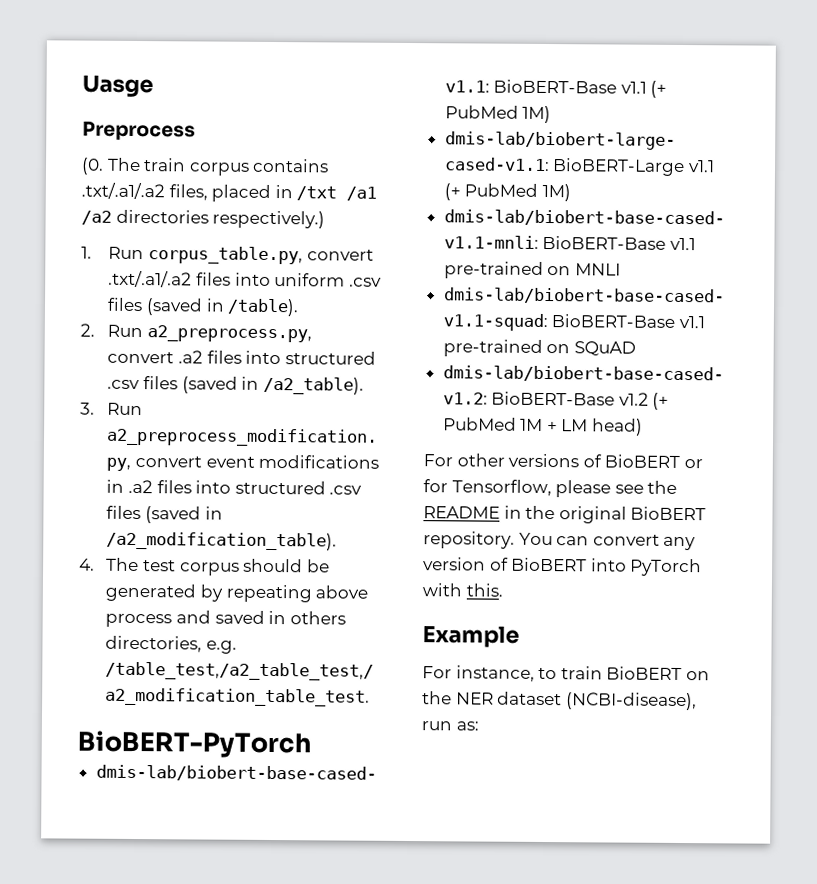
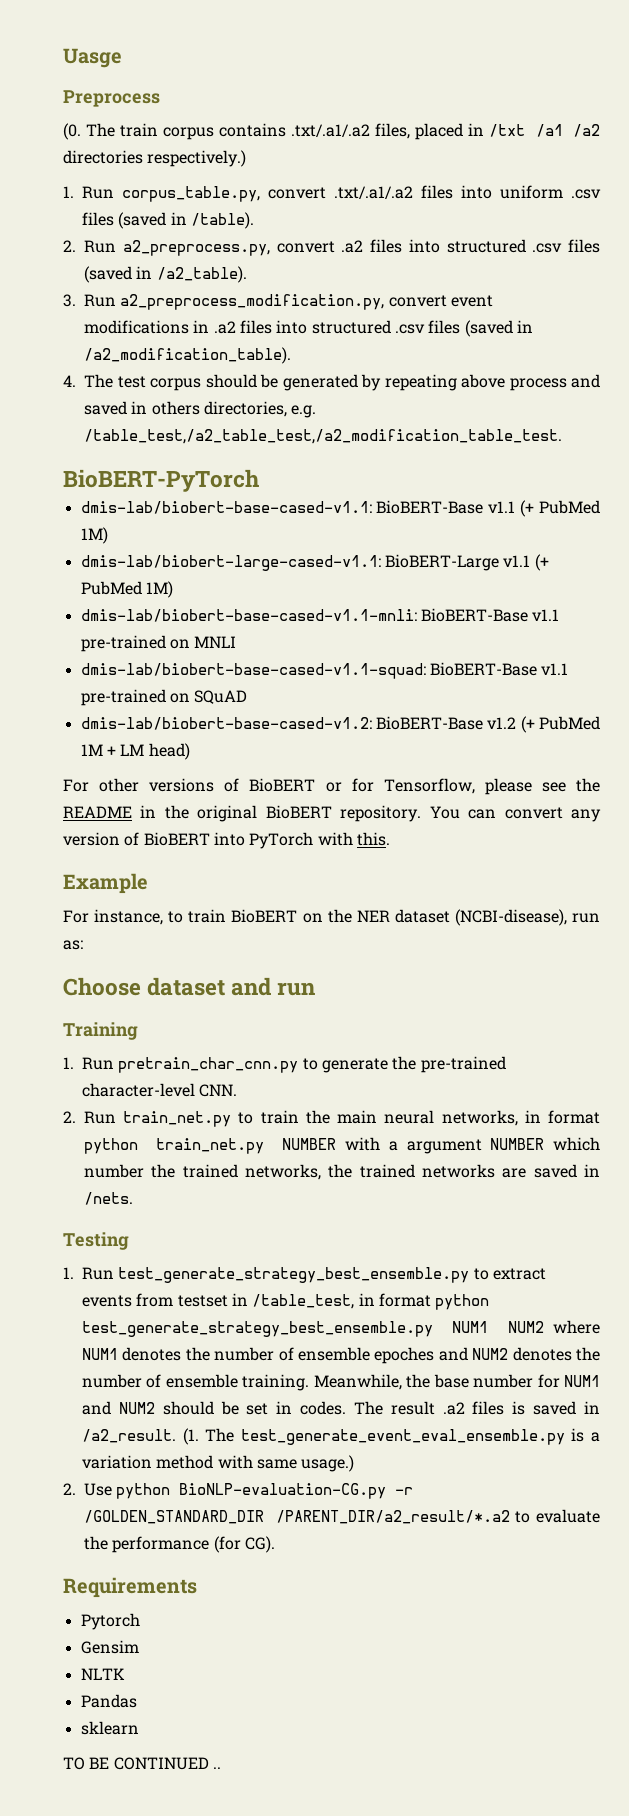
+ Choose dataset and run
+ Training
+ 1. Run pretrain_char_cnn.py to generate the pre-trained character-level CNN.
+ 2. Run train_net.py to train the main neural networks, in format python train_net.py NUMBER with a argument NUMBER which number the trained networks, the trained networks are saved in /nets.
+ Testing
+ 1. Run test_generate_strategy_best_ensemble.py to extract events from testset in /table_test, in format python test_generate_strategy_best_ensemble.py NUM1 NUM2 where NUM1 denotes the number of ensemble epoches and NUM2 denotes the number of ensemble training. Meanwhile, the base number for NUM1 and NUM2 should be set in codes. The result .a2 files is saved in /a2_result. (1. The test_generate_event_eval_ensemble.py is a variation method with same usage.)
+ 2. Use python BioNLP-evaluation-CG.py -r /GOLDEN_STANDARD_DIR /PARENT_DIR/a2_result/*.a2 to evaluate the performance (for CG).
+ Requirements
+ Pytorch
+ Gensim
+ NLTK
+ Pandas
+ sklearn
+ TO BE CONTINUED ..

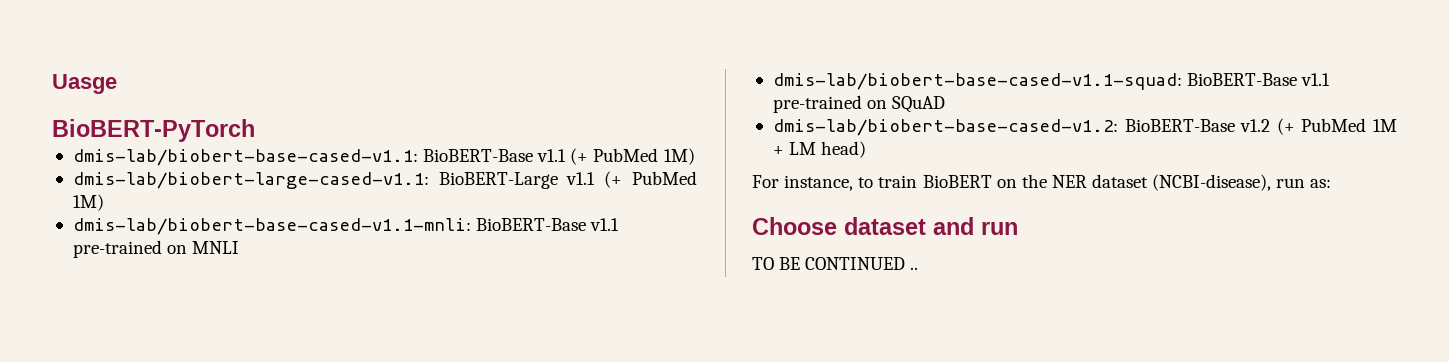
- Preprocess
- (0. The train corpus contains .txt/.a1/.a2 files, placed in /txt /a1 /a2 directories respectively.)
- 1. Run corpus_table.py, convert .txt/.a1/.a2 files into uniform .csv files (saved in /table).
- 2. Run a2_preprocess.py, convert .a2 files into structured .csv files (saved in /a2_table).
- 3. Run a2_preprocess_modification.py, convert event modifications in .a2 files into structured .csv files (saved in /a2_modification_table).
- 4. The test corpus should be generated by repeating above process and saved in others directories, e.g. /table_test,/a2_table_test,/a2_modification_table_test.
- For other versions of BioBERT or for Tensorflow, please see the README in the original BioBERT repository. You can convert any version of BioBERT into PyTorch with this.
- Example
- Training
- 1. Run pretrain_char_cnn.py to generate the pre-trained character-level CNN.
- 2. Run train_net.py to train the main neural networks, in format python train_net.py NUMBER with a argument NUMBER which number the trained networks, the trained networks are saved in /nets.
- Testing
- 1. Run test_generate_strategy_best_ensemble.py to extract events from testset in /table_test, in format python test_generate_strategy_best_ensemble.py NUM1 NUM2 where NUM1 denotes the number of ensemble epoches and NUM2 denotes the number of ensemble training. Meanwhile, the base number for NUM1 and NUM2 should be set in codes. The result .a2 files is saved in /a2_result. (1. The test_generate_event_eval_ensemble.py is a variation method with same usage.)
- 2. Use python BioNLP-evaluation-CG.py -r /GOLDEN_STANDARD_DIR /PARENT_DIR/a2_result/*.a2 to evaluate the performance (for CG).
- Requirements
- Pytorch
- Gensim
- NLTK
- Pandas
- sklearn

